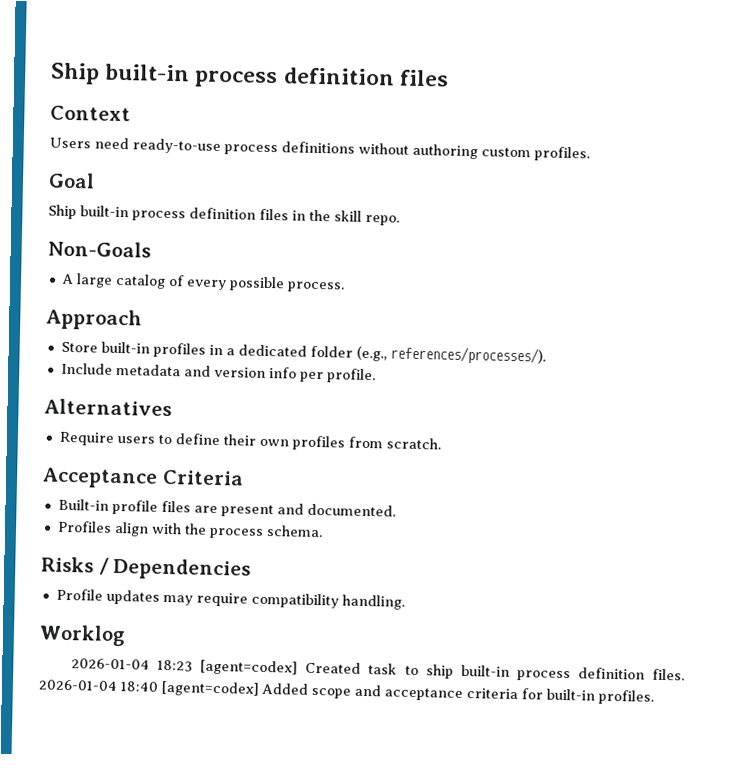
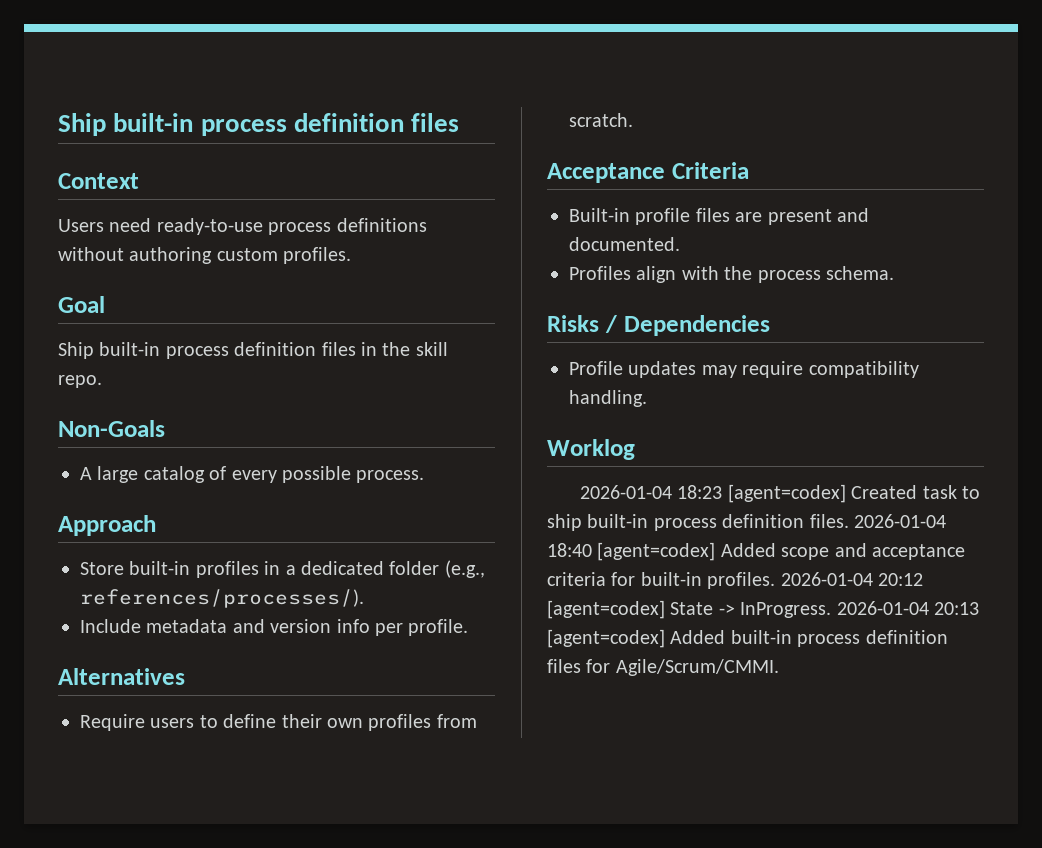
+ 2026-01-04 20:12 [agent=codex] State -> InProgress. 2026-01-04 20:13 [agent=codex] Added built-in process definition files for Agile/Scrum/CMMI.

